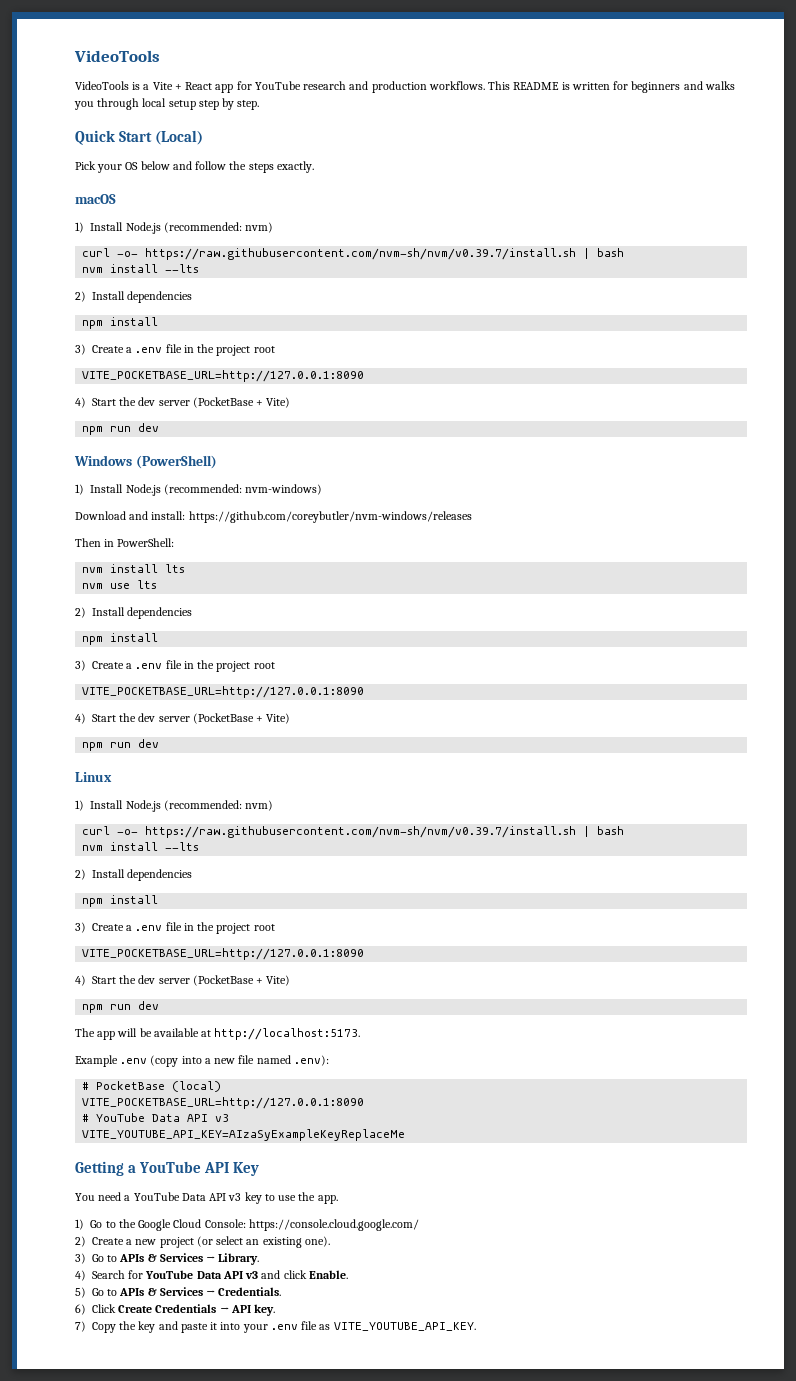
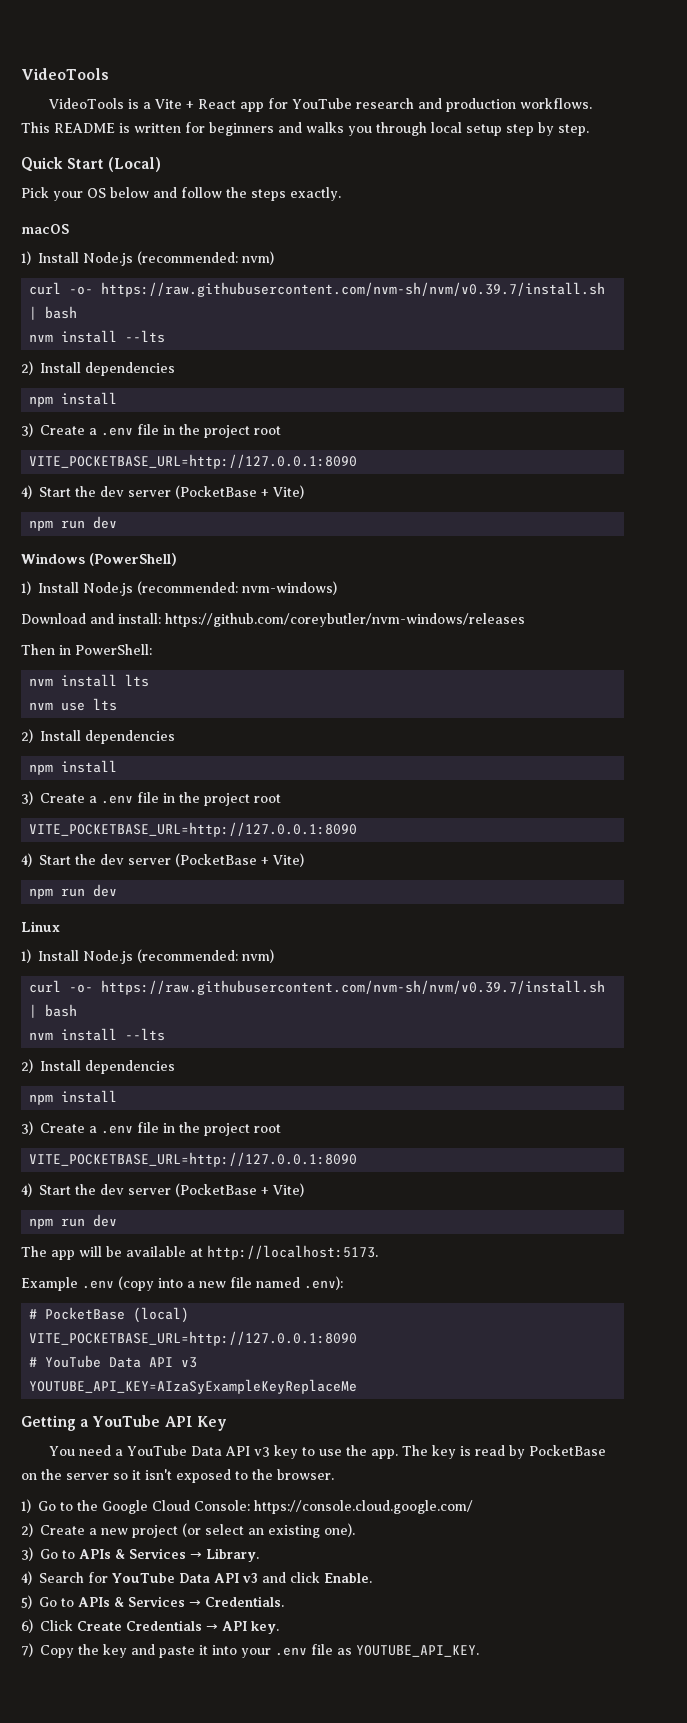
- VITE_YOUTUBE_API_KEY=AIzaSyExampleKeyReplaceMe
+ YOUTUBE_API_KEY=AIzaSyExampleKeyReplaceMe
+ The key is read by PocketBase on the server so it isn't exposed to the browser.
- 7) Copy the key and paste it into your .env file as VITE_YOUTUBE_API_KEY.
+ 7) Copy the key and paste it into your .env file as YOUTUBE_API_KEY.

